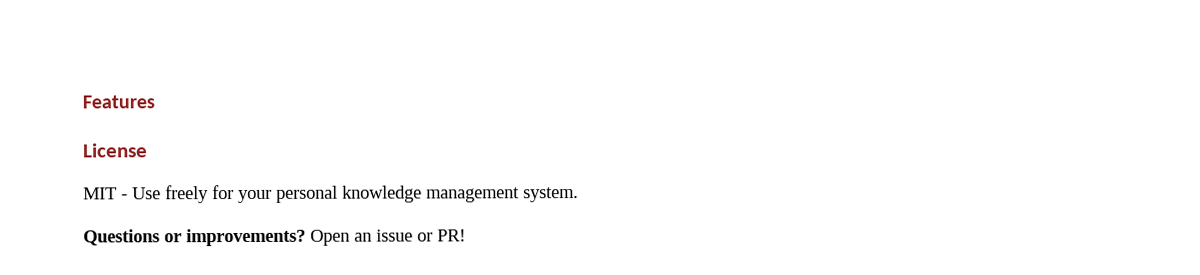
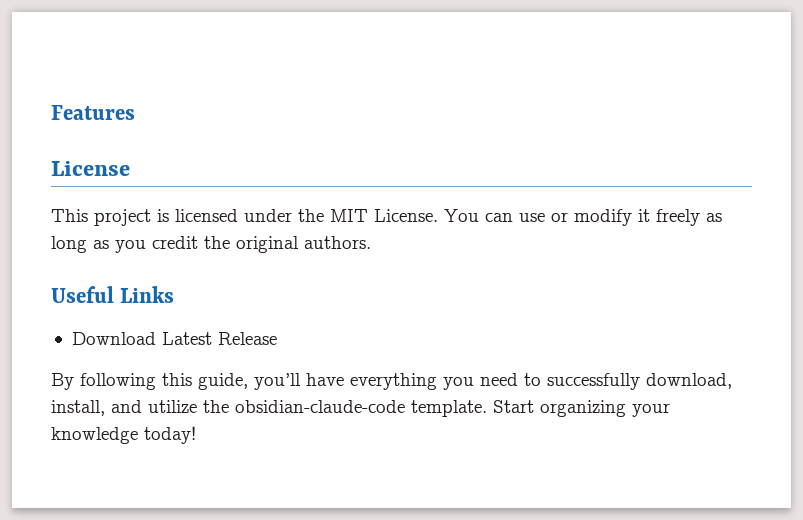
- MIT - Use freely for your personal knowledge management system.
- Questions or improvements? Open an issue or PR!
+ This project is licensed under the MIT License. You can use or modify it freely as long as you credit the original authors.
+ Useful Links
+ Download Latest Release
+ By following this guide, you’ll have everything you need to successfully download, install, and utilize the obsidian-claude-code template. Start organizing your knowledge today!

